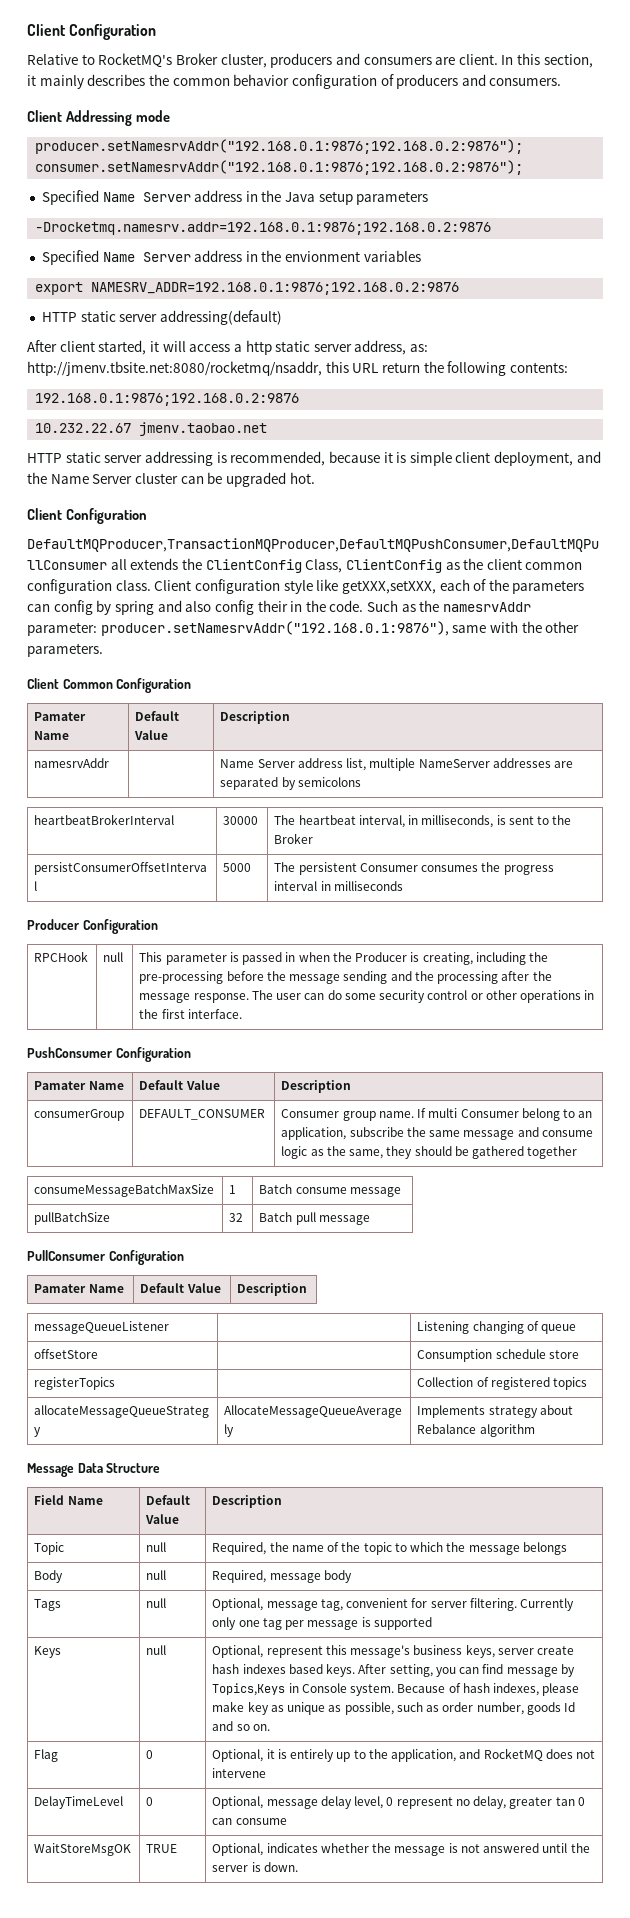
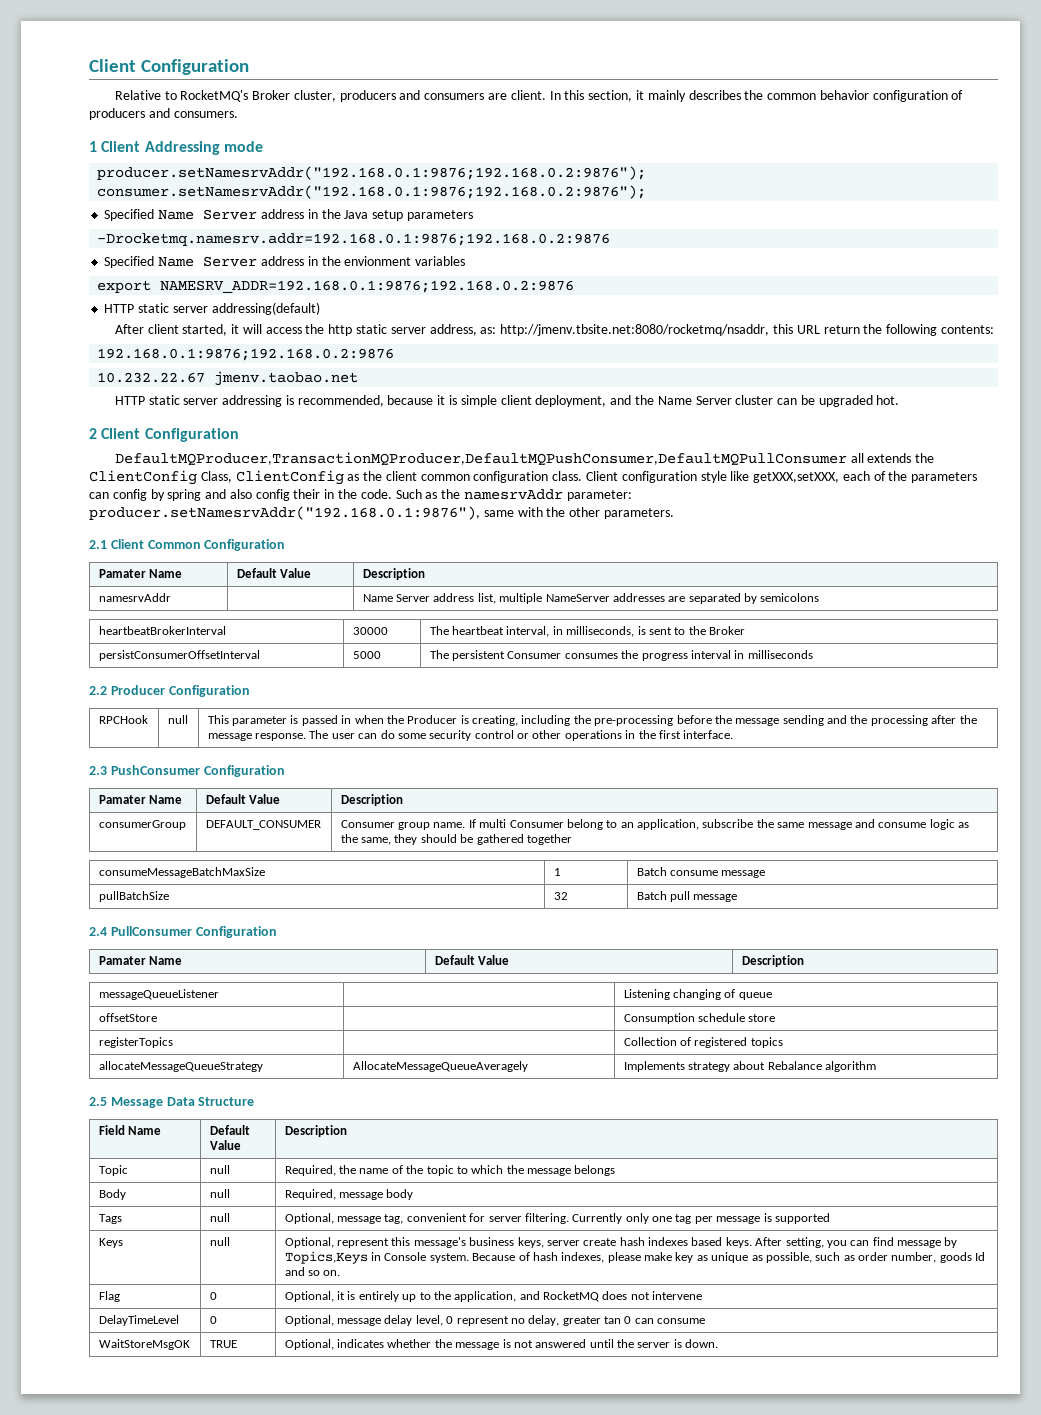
- Client Addressing mode
+ 1 Client Addressing mode
- After client started, it will access a http static server address, as: http://jmenv.tbsite.net:8080/rocketmq/nsaddr, this URL return the following contents:
+ After client started, it will access the http static server address, as: http://jmenv.tbsite.net:8080/rocketmq/nsaddr, this URL return the following contents:
  HTTP static server addressing is recommended, because it is simple client deployment, and the Name Server cluster can be upgraded hot.
- Client Configuration
+ 2 Client Configuration
- Client Common Configuration
+ 2.1 Client Common Configuration
- Producer Configuration
+ 2.2 Producer Configuration
- PushConsumer Configuration
+ 2.3 PushConsumer Configuration
- PullConsumer Configuration
+ 2.4 PullConsumer Configuration
- Message Data Structure
+ 2.5 Message Data Structure

